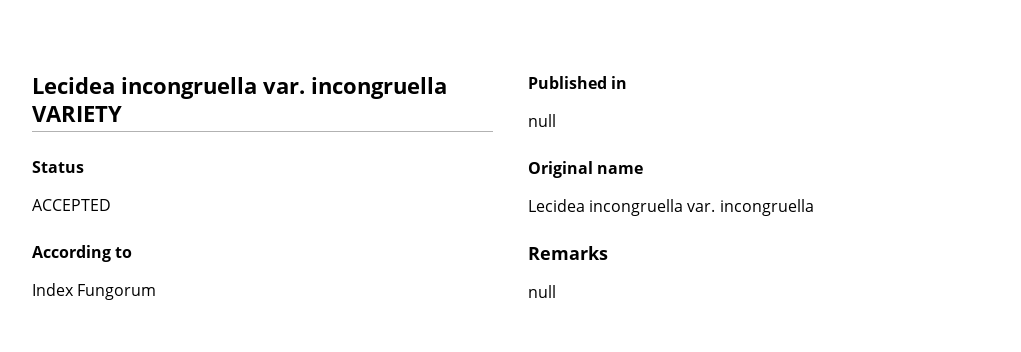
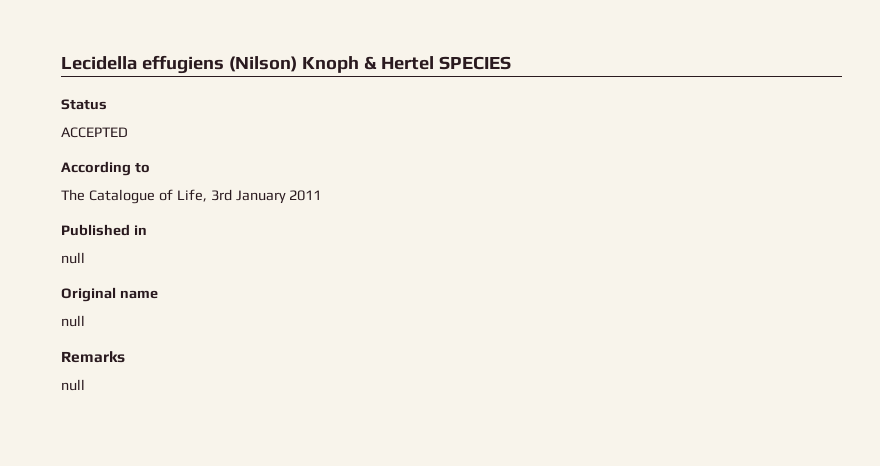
- Lecidea incongruella var. incongruella VARIETY
+ Lecidella effugiens (Nilson) Knoph & Hertel SPECIES
  Status
  ACCEPTED
  According to
- Index Fungorum
+ The Catalogue of Life, 3rd January 2011
  Original name
- Lecidea incongruella var. incongruella
+ null

